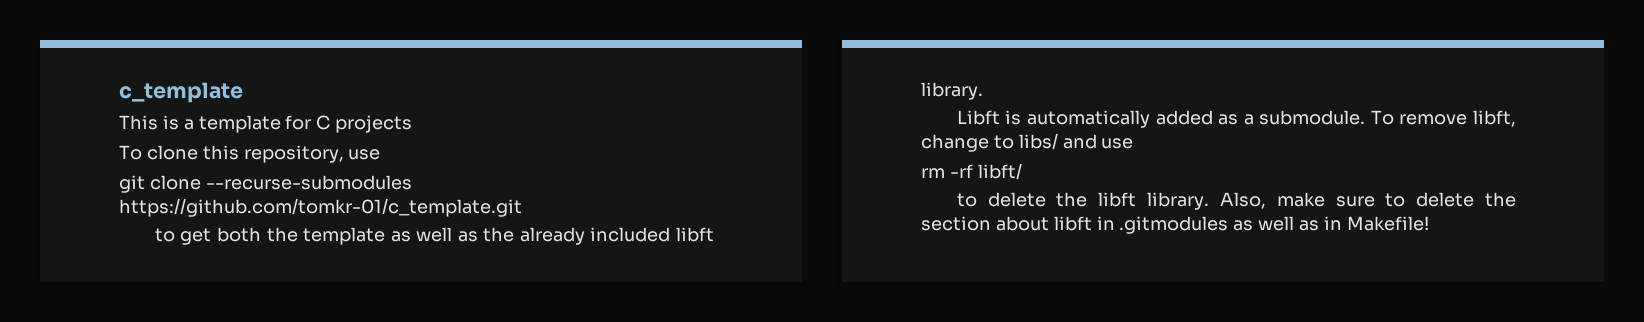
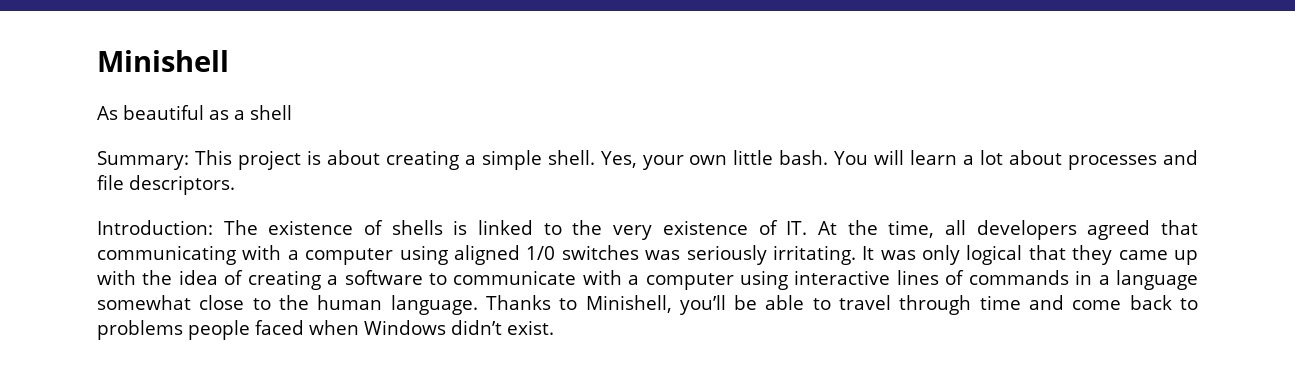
- c_template
- This is a template for C projects
- To clone this repository, use
- git clone --recurse-submodules https://github.com/tomkr-01/c_template.git
- to get both the template as well as the already included libft library.
- Libft is automatically added as a submodule. To remove libft, change to libs/ and use
- rm -rf libft/
- to delete the libft library. Also, make sure to delete the section about libft in .gitmodules as well as in Makefile!
+ Minishell
+ As beautiful as a shell
+ Summary: This project is about creating a simple shell. Yes, your own little bash. You will learn a lot about processes and file descriptors.
+ Introduction: The existence of shells is linked to the very existence of IT. At the time, all developers agreed that communicating with a computer using aligned 1/0 switches was seriously irritating. It was only logical that they came up with the idea of creating a software to communicate with a computer using interactive lines of commands in a language somewhat close to the human language. Thanks to Minishell, you’ll be able to travel through time and come back to problems people faced when Windows didn’t exist.

